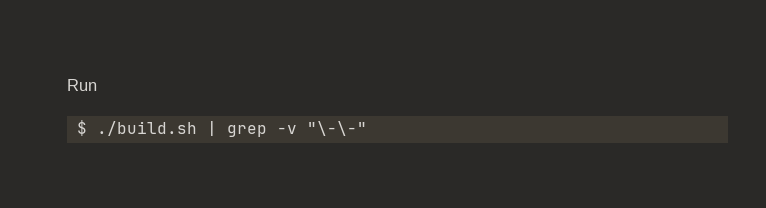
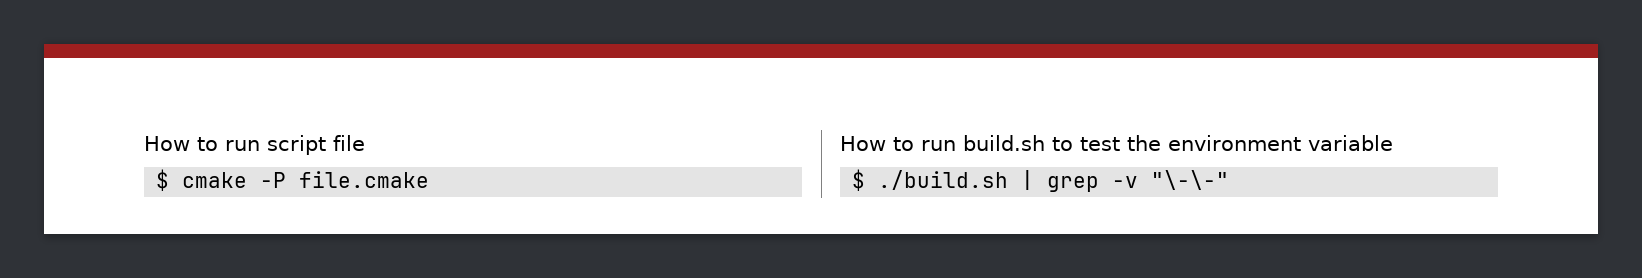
- Run
+ How to run script file
+ $ cmake -P file.cmake
+ How to run build.sh to test the environment variable

